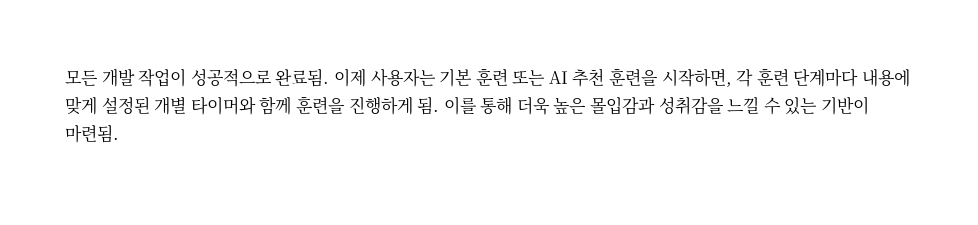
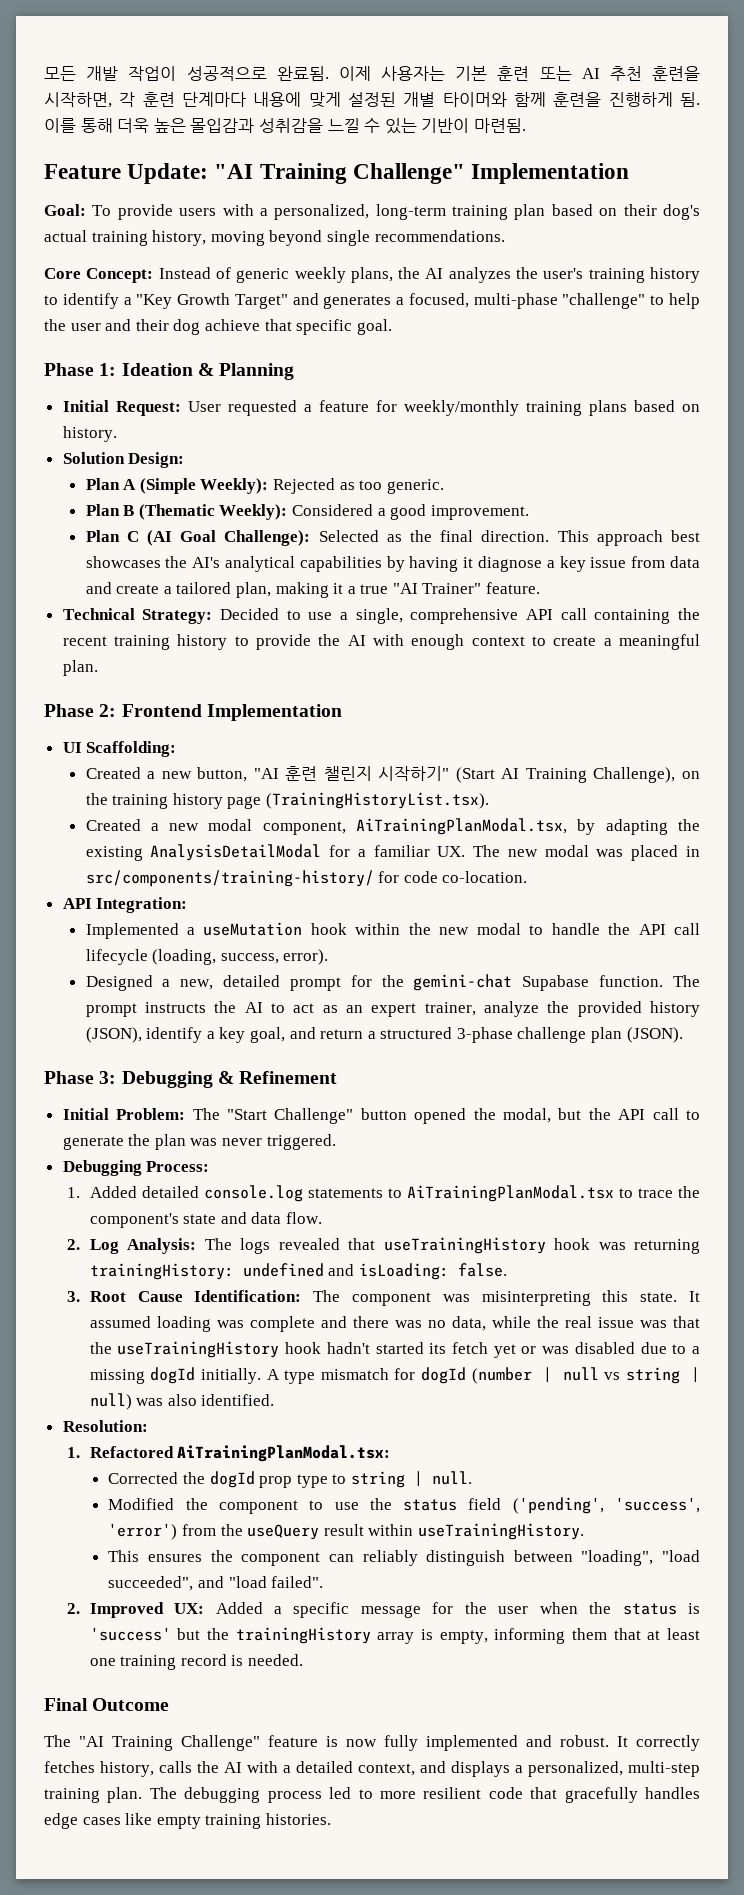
+ Feature Update: "AI Training Challenge" Implementation
+ Goal: To provide users with a personalized, long-term training plan based on their dog's actual training history, moving beyond single recommendations.
+ Core Concept: Instead of generic weekly plans, the AI analyzes the user's training history to identify a "Key Growth Target" and generates a focused, multi-phase "challenge" to help the user and their dog achieve that specific goal.
+ Phase 1: Ideation & Planning
+ Initial Request: User requested a feature for weekly/monthly training plans based on history.
+ Solution Design:
+ Plan A (Simple Weekly): Rejected as too generic.
+ Plan B (Thematic Weekly): Considered a good improvement.
+ Plan C (AI Goal Challenge): Selected as the final direction. This approach best showcases the AI's analytical capabilities by having it diagnose a key issue from data and create a tailored plan, making it a true "AI Trainer" feature.
+ Technical Strategy: Decided to use a single, comprehensive API call containing the recent training history to provide the AI with enough context to create a meaningful plan.
+ Phase 2: Frontend Implementation
+ UI Scaffolding:
+ Created a new button, "AI 훈련 챌린지 시작하기" (Start AI Training Challenge), on the training history page (TrainingHistoryList.tsx).
+ Created a new modal component, AiTrainingPlanModal.tsx, by adapting the existing AnalysisDetailModal for a familiar UX. The new modal was placed in src/components/training-history/ for code co-location.
+ API Integration:
+ Implemented a useMutation hook within the new modal to handle the API call lifecycle (loading, success, error).
+ Designed a new, detailed prompt for the gemini-chat Supabase function. The prompt instructs the AI to act as an expert trainer, analyze the provided history (JSON), identify a key goal, and return a structured 3-phase challenge plan (JSON).
+ Phase 3: Debugging & Refinement
+ Initial Problem: The "Start Challenge" button opened the modal, but the API call to generate the plan was never triggered.
+ Debugging Process:
+ 1. Added detailed console.log statements to AiTrainingPlanModal.tsx to trace the component's state and data flow.
+ 2. Log Analysis: The logs revealed that useTrainingHistory hook was returning trainingHistory: undefined and isLoading: false.
+ 3. Root Cause Identification: The component was misinterpreting this state. It assumed loading was complete and there was no data, while the real issue was that the useTrainingHistory hook hadn't started its fetch yet or was disabled due to a missing dogId initially. A type mismatch for dogId (number | null vs string | null) was also identified.
+ Resolution:
+ 1. Refactored AiTrainingPlanModal.tsx:
+ Corrected the dogId prop type to string | null.
+ Modified the component to use the status field ('pending', 'success', 'error') from the useQuery result within useTrainingHistory.
+ This ensures the component can reliably distinguish between "loading", "load succeeded", and "load failed".
+ 2. Improved UX: Added a specific message for the user when the status is 'success' but the trainingHistory array is empty, informing them that at least one training record is needed.
+ Final Outcome
+ The "AI Training Challenge" feature is now fully implemented and robust. It correctly fetches history, calls the AI with a detailed context, and displays a personalized, multi-step training plan. The debugging process led to more resilient code that gracefully handles edge cases like empty training histories.

